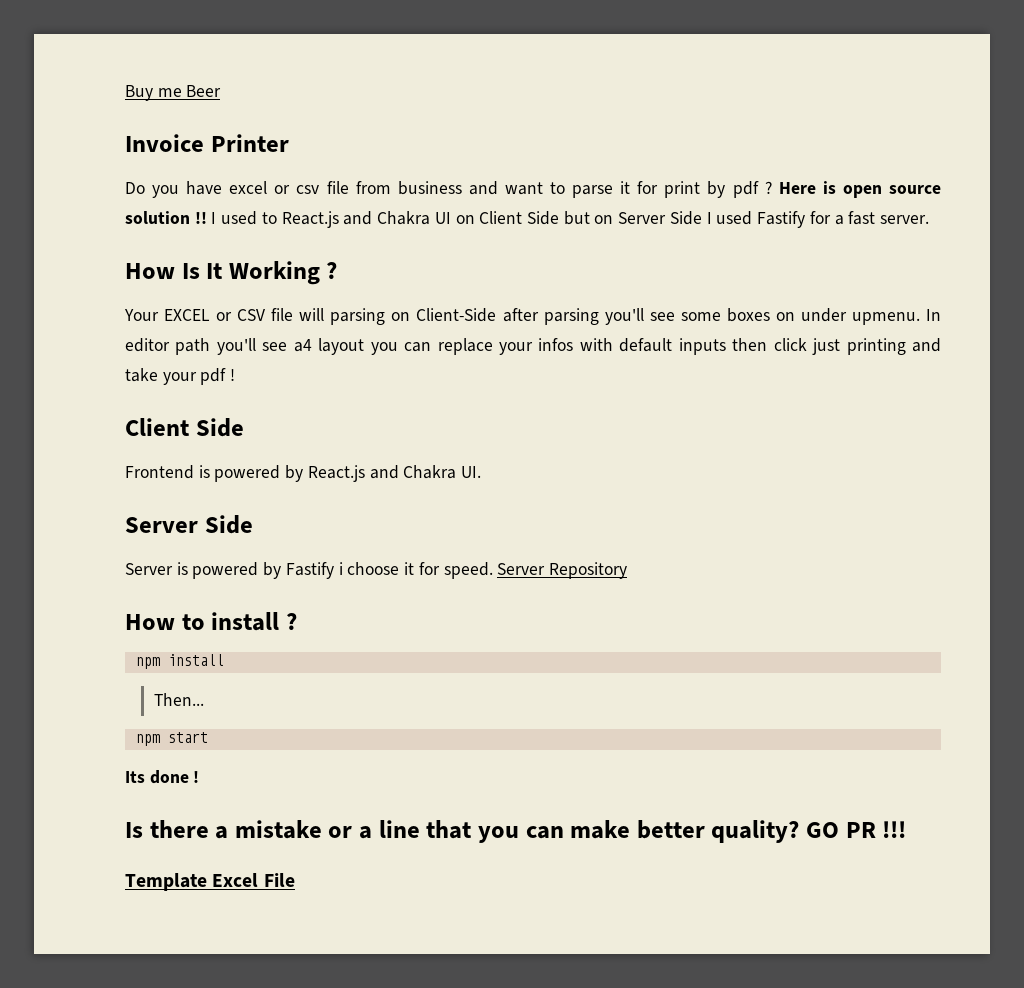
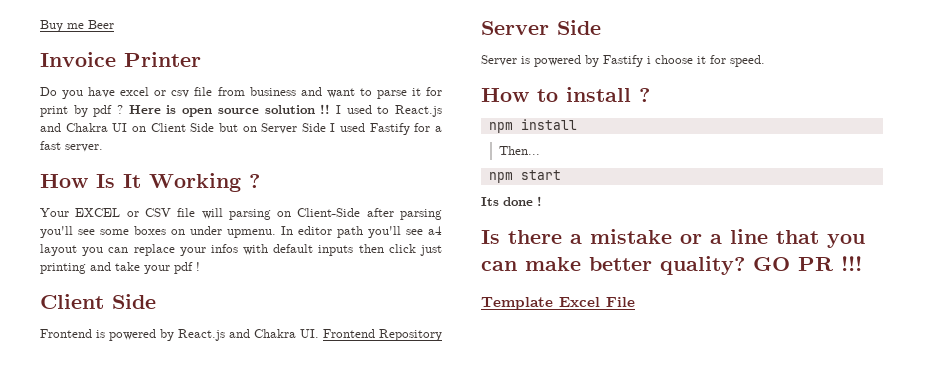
- Frontend is powered by React.js and Chakra UI.
+ Frontend is powered by React.js and Chakra UI. Frontend Repository
- Server Repository

